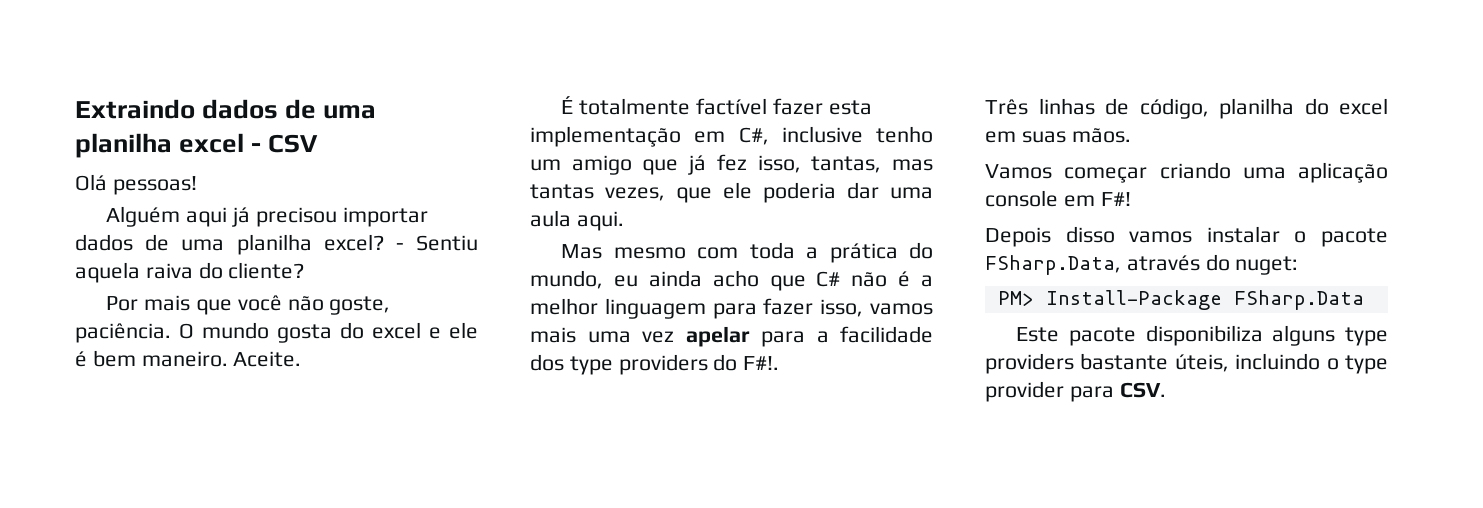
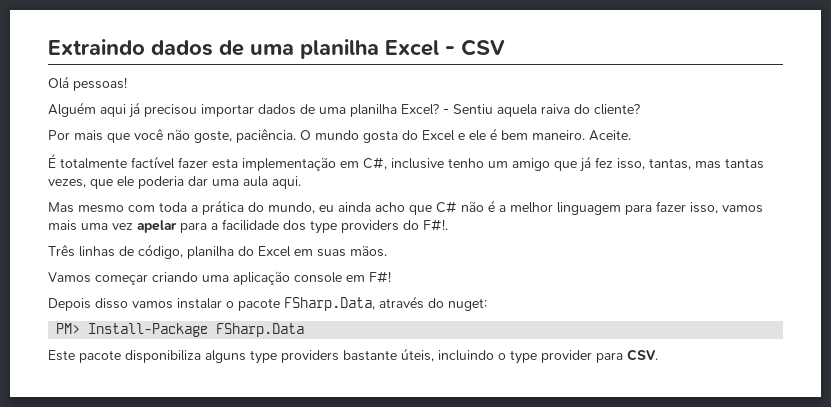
- Extraindo dados de uma planilha excel - CSV
+ Extraindo dados de uma planilha Excel - CSV
- Alguém aqui já precisou importar dados de uma planilha excel?
+ Alguém aqui já precisou importar dados de uma planilha Excel?
- O mundo gosta do excel e ele é bem maneiro.
+ O mundo gosta do Excel e ele é bem maneiro.
- Três linhas de código, planilha do excel em suas mãos.
+ Três linhas de código, planilha do Excel em suas mãos.

